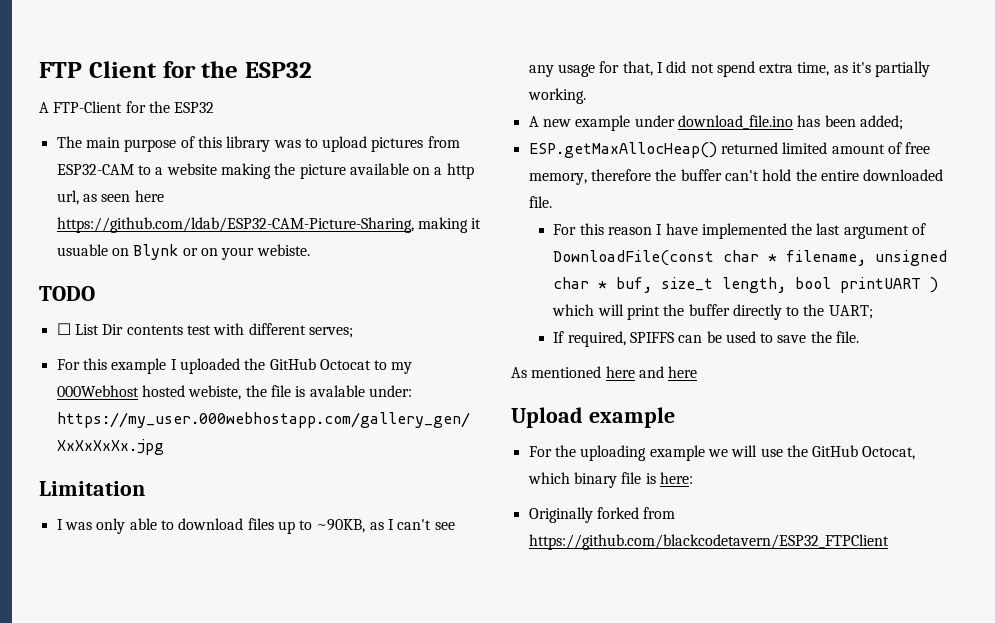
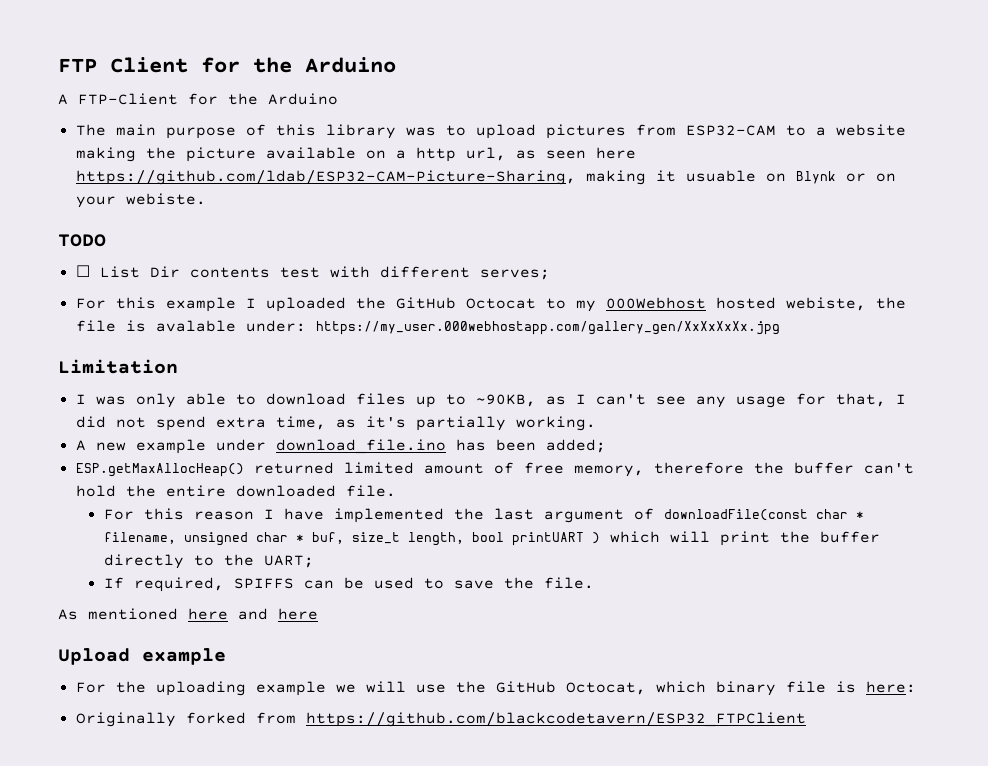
- FTP Client for the ESP32
+ FTP Client for the Arduino
- A FTP-Client for the ESP32
+ A FTP-Client for the Arduino
- For this reason I have implemented the last argument of DownloadFile(const char * filename, unsigned char * buf, size_t length, bool printUART ) which will print the buffer directly to the UART;
+ For this reason I have implemented the last argument of downloadFile(const char * filename, unsigned char * buf, size_t length, bool printUART ) which will print the buffer directly to the UART;

